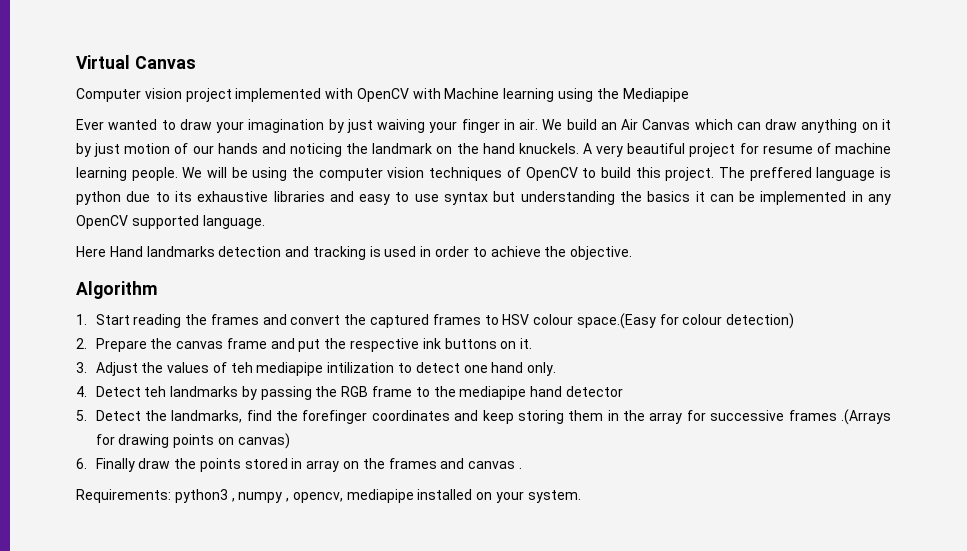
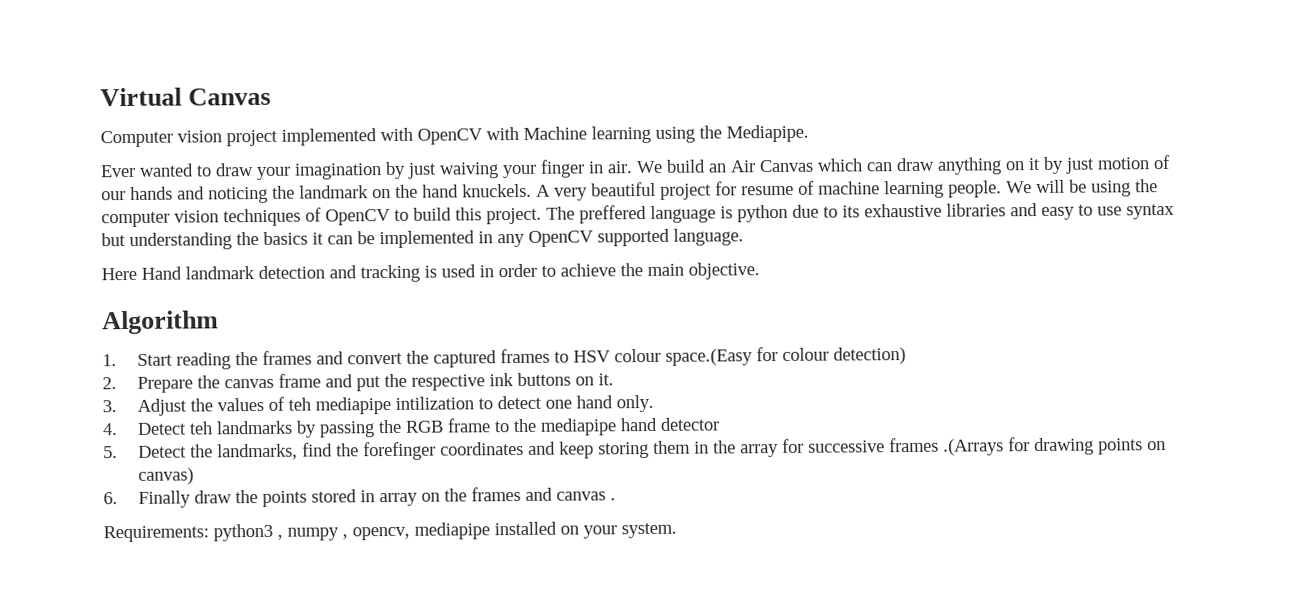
- Computer vision project implemented with OpenCV with Machine learning using the Mediapipe
+ Computer vision project implemented with OpenCV with Machine learning using the Mediapipe.
- Here Hand landmarks detection and tracking is used in order to achieve the objective.
+ Here Hand landmark detection and tracking is used in order to achieve the main objective.

